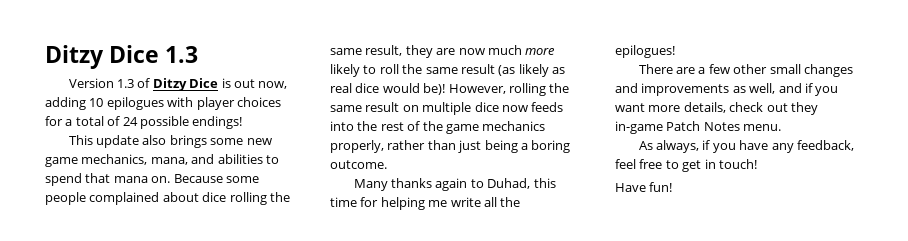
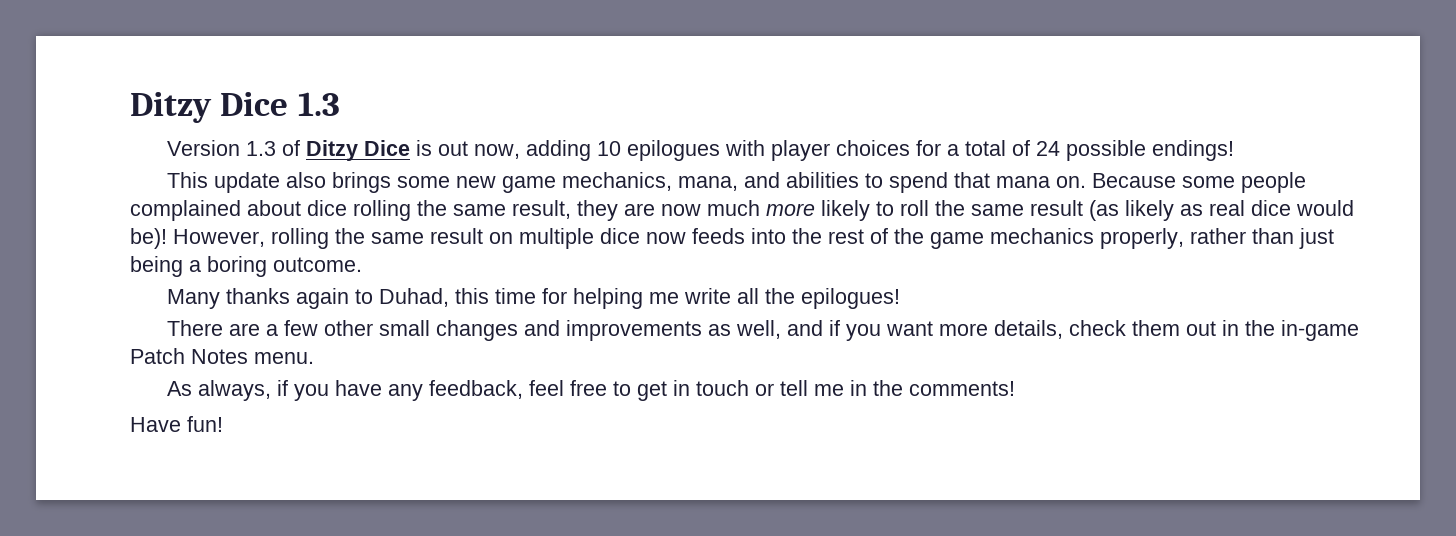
- There are a few other small changes and improvements as well, and if you want more details, check out they in-game Patch Notes menu.
+ There are a few other small changes and improvements as well, and if you want more details, check them out in the in-game Patch Notes menu.
- As always, if you have any feedback, feel free to get in touch!
+ As always, if you have any feedback, feel free to get in touch or tell me in the comments!

